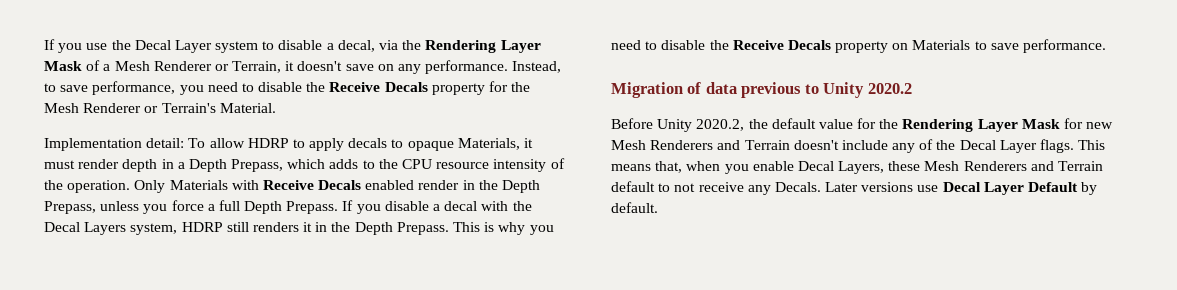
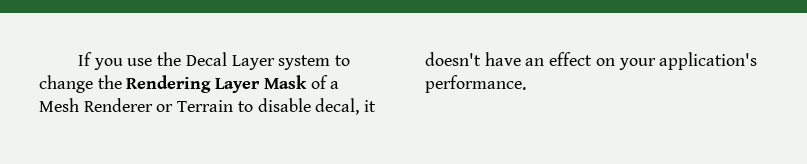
- If you use the Decal Layer system to disable a decal, via the Rendering Layer Mask of a Mesh Renderer or Terrain, it doesn't save on any performance. Instead, to save performance, you need to disable the Receive Decals property for the Mesh Renderer or Terrain's Material.
- Implementation detail: To allow HDRP to apply decals to opaque Materials, it must render depth in a Depth Prepass, which adds to the CPU resource intensity of the operation. Only Materials with Receive Decals enabled render in the Depth Prepass, unless you force a full Depth Prepass. If you disable a decal with the Decal Layers system, HDRP still renders it in the Depth Prepass. This is why you need to disable the Receive Decals property on Materials to save performance.
- Migration of data previous to Unity 2020.2
- Before Unity 2020.2, the default value for the Rendering Layer Mask for new Mesh Renderers and Terrain doesn't include any of the Decal Layer flags. This means that, when you enable Decal Layers, these Mesh Renderers and Terrain default to not receive any Decals. Later versions use Decal Layer Default by default.
+ If you use the Decal Layer system to change the Rendering Layer Mask of a Mesh Renderer or Terrain to disable decal, it doesn't have an effect on your application's performance.

